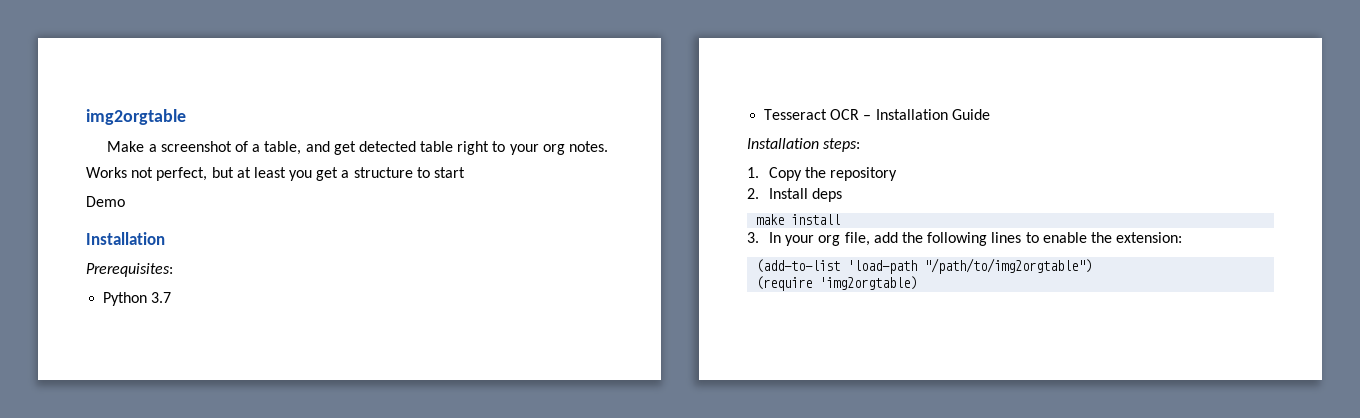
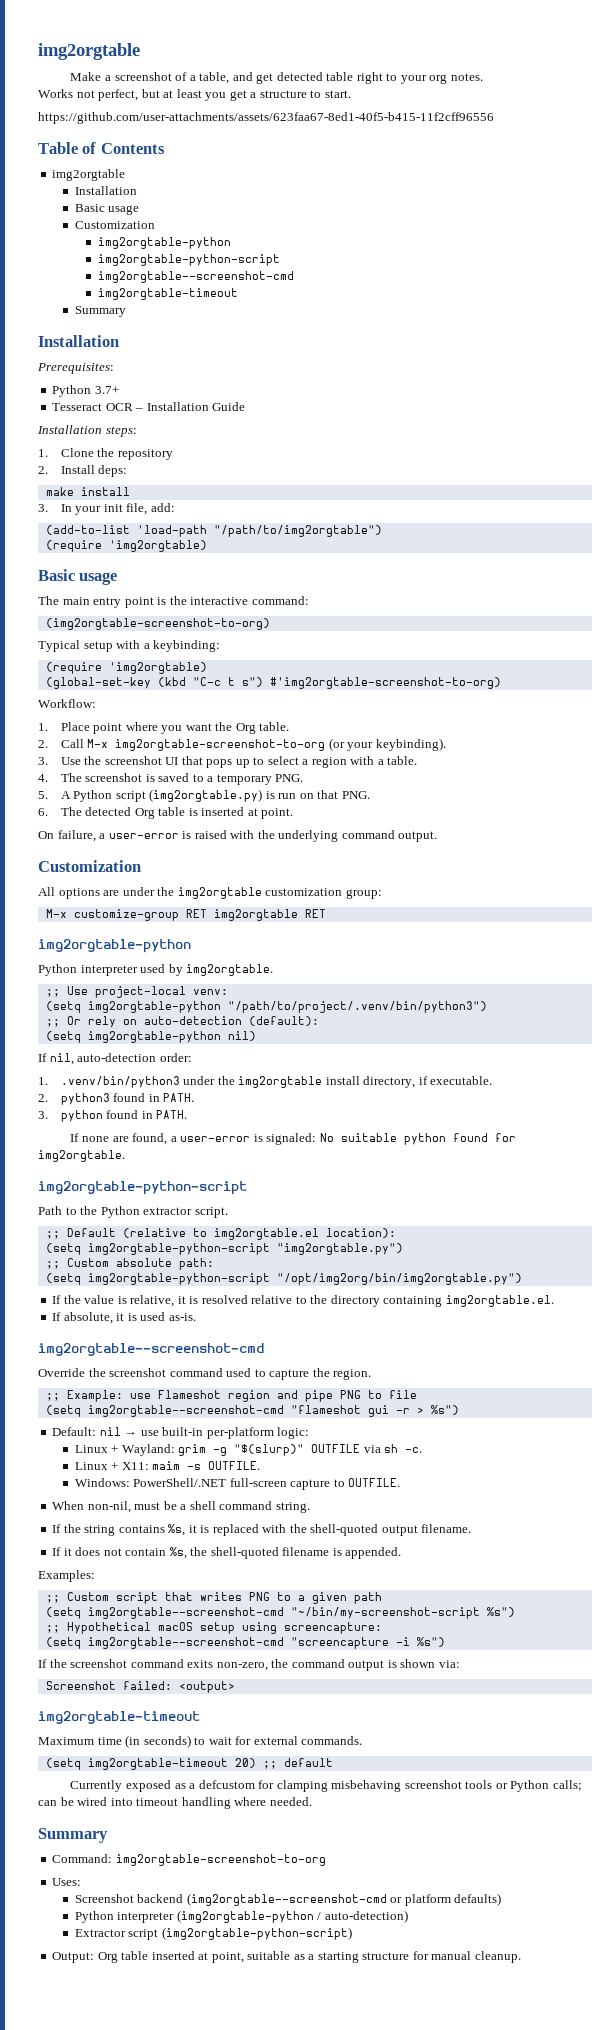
- Works not perfect, but at least you get a structure to start
- Demo
+ Works not perfect, but at least you get a structure to start.
+ https://github.com/user-attachments/assets/623faa67-8ed1-40f5-b415-11f2cff96556
+ Table of Contents
+ img2orgtable
+ Installation
+ Basic usage
+ Customization
+ img2orgtable-python
+ img2orgtable-python-script
+ img2orgtable--screenshot-cmd
+ img2orgtable-timeout
+ Summary
- Python 3.7
+ Python 3.7+
- 1. Copy the repository
+ 1. Clone the repository
- 2. Install deps
+ 2. Install deps:
- 3. In your org file, add the following lines to enable the extension:
+ 3. In your init file, add:
  (add-to-list 'load-path "/path/to/img2orgtable")
  (require 'img2orgtable)
+ Basic usage
+ The main entry point is the interactive command:
+ (img2orgtable-screenshot-to-org)
+ Typical setup with a keybinding:
+ (require 'img2orgtable)
+ (global-set-key (kbd "C-c t s") #'img2orgtable-screenshot-to-org)
+ Workflow:
+ 1. Place point where you want the Org table.
+ 2. Call M-x img2orgtable-screenshot-to-org (or your keybinding).
+ 3. Use the screenshot UI that pops up to select a region with a table.
+ 4. The screenshot is saved to a temporary PNG.
+ 5. A Python script (img2orgtable.py) is run on that PNG.
+ 6. The detected Org table is inserted at point.
+ On failure, a user-error is raised with the underlying command output.
+ Customization
+ All options are under the img2orgtable customization group:
+ M-x customize-group RET img2orgtable RET
+ img2orgtable-python
+ Python interpreter used by img2orgtable.
+ ;; Use project-local venv:
+ (setq img2orgtable-python "/path/to/project/.venv/bin/python3")
+ ;; Or rely on auto-detection (default):
+ (setq img2orgtable-python nil)
+ If nil, auto-detection order:
+ 1. .venv/bin/python3 under the img2orgtable install directory, if executable.
+ 2. python3 found in PATH.
+ 3. python found in PATH.
+ If none are found, a user-error is signaled: No suitable python found for img2orgtable.
+ img2orgtable-python-script
+ Path to the Python extractor script.
+ ;; Default (relative to img2orgtable.el location):
+ (setq img2orgtable-python-script "img2orgtable.py")
+ ;; Custom absolute path:
+ (setq img2orgtable-python-script "/opt/img2org/bin/img2orgtable.py")
+ If the value is relative, it is resolved relative to the directory containing img2orgtable.el.
+ If absolute, it is used as-is.
+ img2orgtable--screenshot-cmd
+ Override the screenshot command used to capture the region.
+ ;; Example: use Flameshot region and pipe PNG to file
+ (setq img2orgtable--screenshot-cmd "flameshot gui -r > %s")
+ Default: nil → use built-in per-platform logic:
+ Linux + Wayland: grim -g "$(slurp)" OUTFILE via sh -c.
+ Linux + X11: maim -s OUTFILE.
+ Windows: PowerShell/.NET full-screen capture to OUTFILE.
+ When non-nil, must be a shell command string.
+ If the string contains %s, it is replaced with the shell-quoted output filename.
+ If it does not contain %s, the shell-quoted filename is appended.
+ Examples:
+ ;; Custom script that writes PNG to a given path
+ (setq img2orgtable--screenshot-cmd "~/bin/my-screenshot-script %s")
+ ;; Hypothetical macOS setup using screencapture:
+ (setq img2orgtable--screenshot-cmd "screencapture -i %s")
+ If the screenshot command exits non-zero, the command output is shown via:
+ Screenshot failed: <output>
+ img2orgtable-timeout
+ Maximum time (in seconds) to wait for external commands.
+ (setq img2orgtable-timeout 20) ;; default
+ Currently exposed as a defcustom for clamping misbehaving screenshot tools or Python calls; can be wired into timeout handling where needed.
+ Summary
+ Command: img2orgtable-screenshot-to-org
+ Uses:
+ Screenshot backend (img2orgtable--screenshot-cmd or platform defaults)
+ Python interpreter (img2orgtable-python / auto-detection)
+ Extractor script (img2orgtable-python-script)
+ Output: Org table inserted at point, suitable as a starting structure for manual cleanup.

